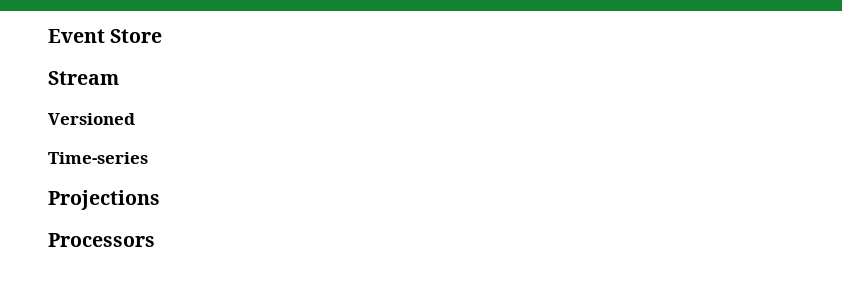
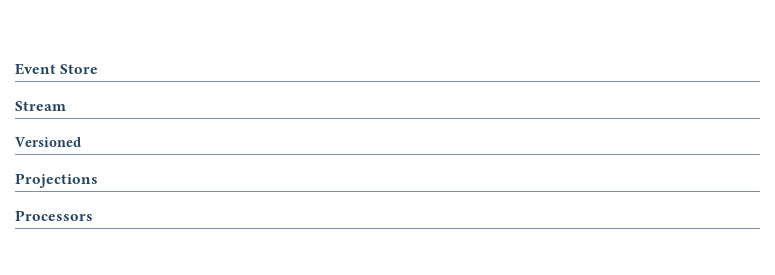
- Time-series

